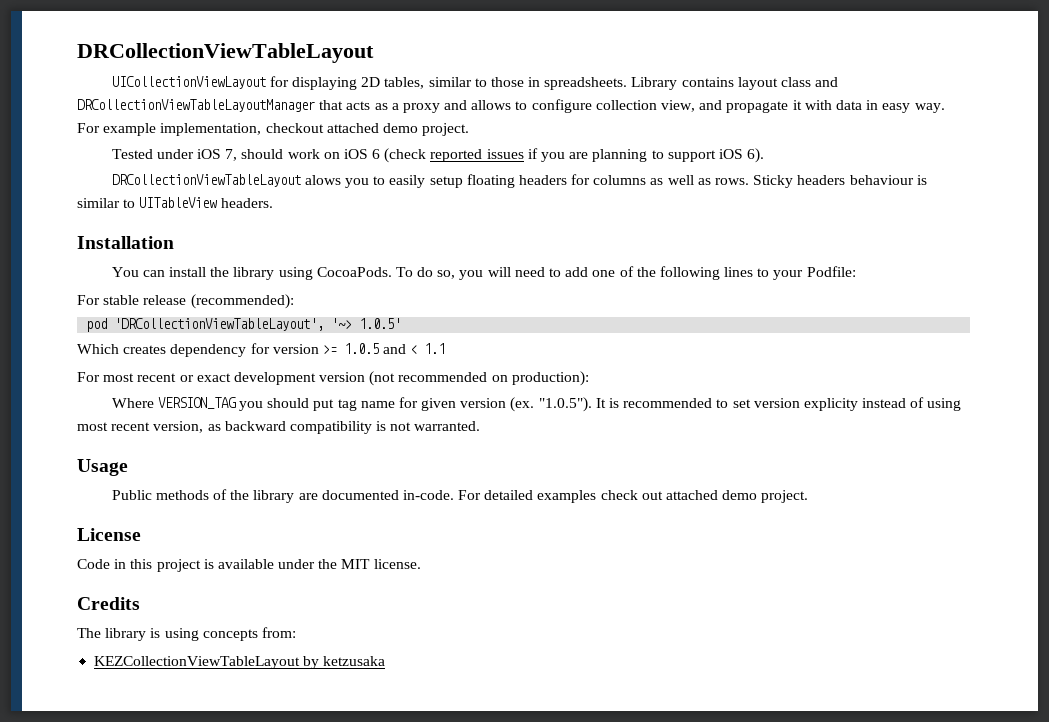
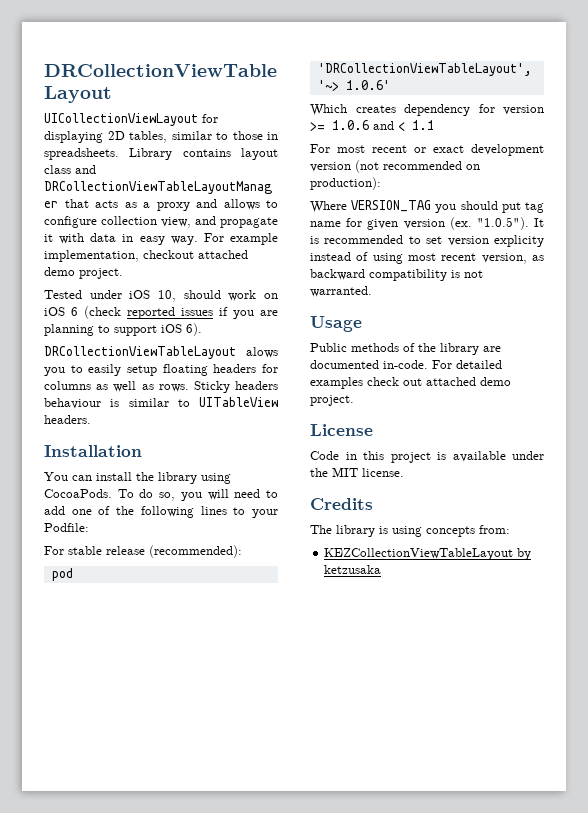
- Tested under iOS 7, should work on iOS 6 (check reported issues if you are planning to support iOS 6).
+ Tested under iOS 10, should work on iOS 6 (check reported issues if you are planning to support iOS 6).
- pod 'DRCollectionViewTableLayout', '~> 1.0.5'
+ pod 'DRCollectionViewTableLayout', '~> 1.0.6'
- Which creates dependency for version >= 1.0.5 and < 1.1
+ Which creates dependency for version >= 1.0.6 and < 1.1

